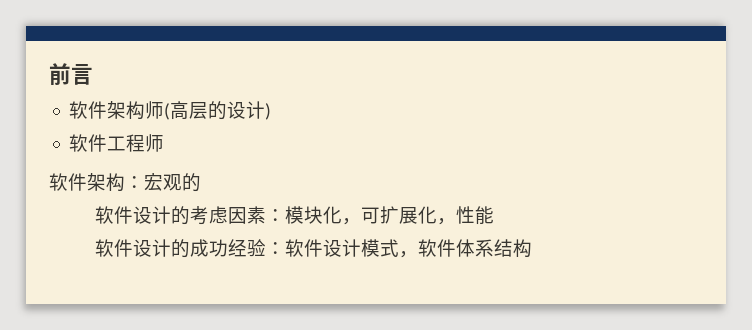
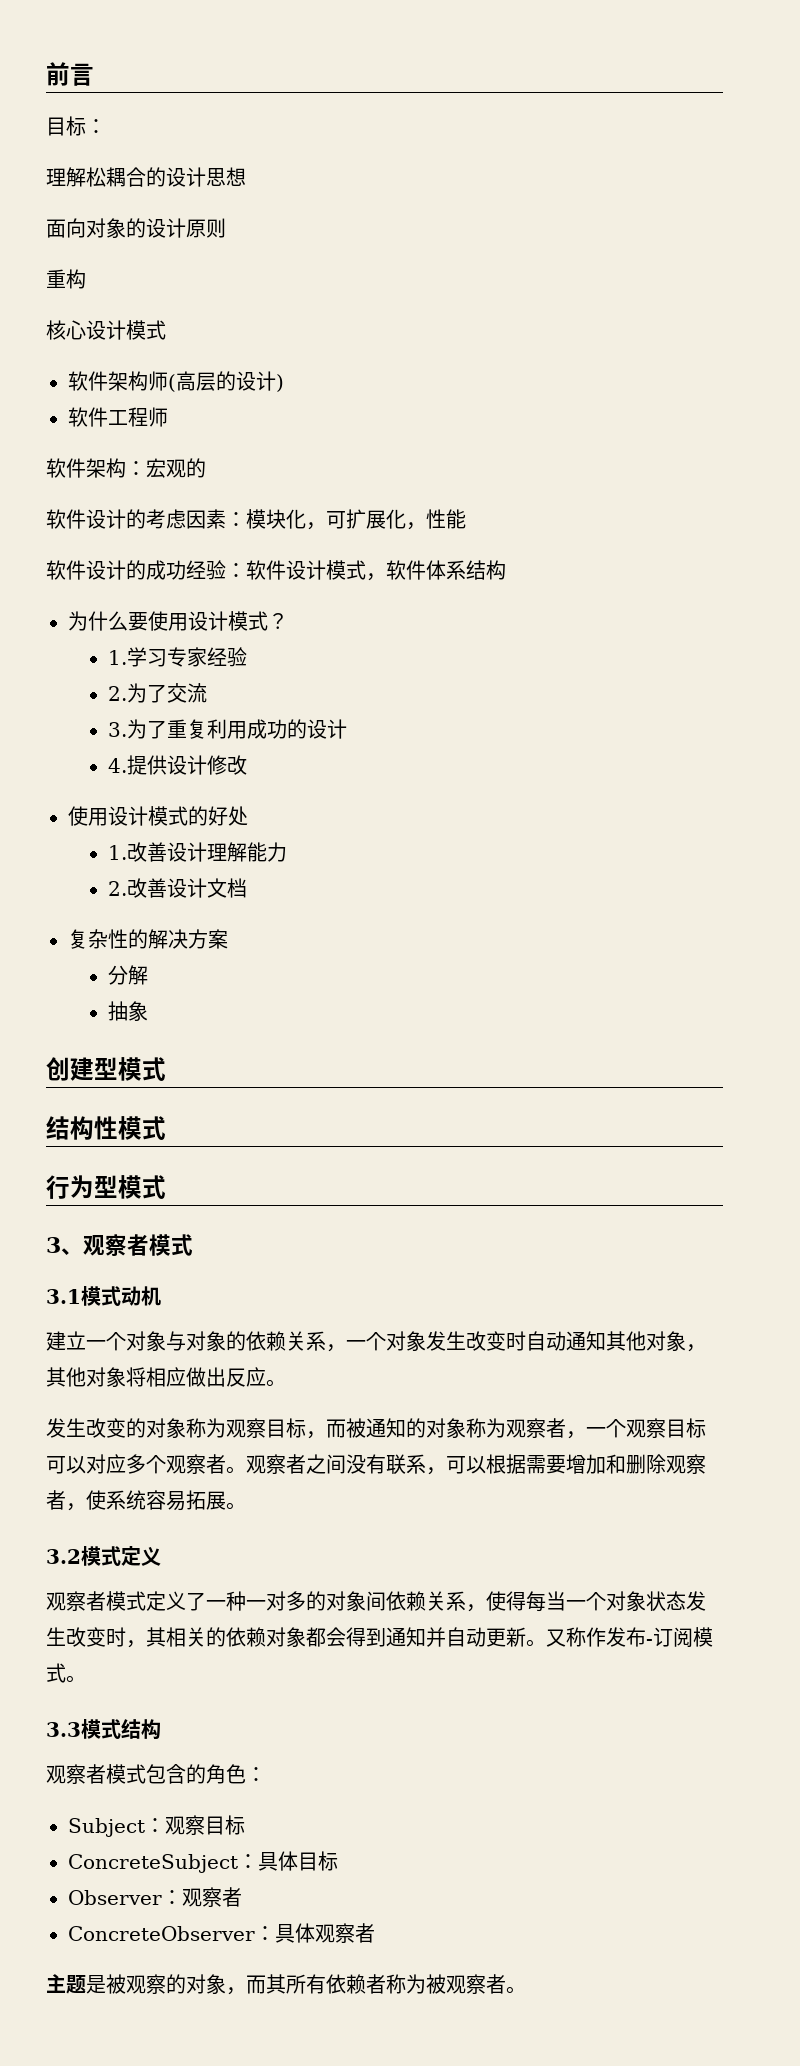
+ 目标：
+ 理解松耦合的设计思想
+ 面向对象的设计原则
+ 重构
+ 核心设计模式
+ 为什么要使用设计模式？
+ 1.学习专家经验
+ 2.为了交流
+ 3.为了重复利用成功的设计
+ 4.提供设计修改
+ 使用设计模式的好处
+ 1.改善设计理解能力
+ 2.改善设计文档
+ 复杂性的解决方案
+ 分解
+ 抽象
+ 创建型模式
+ 结构性模式
+ 行为型模式
+ 3、观察者模式
+ 3.1模式动机
+ 建立一个对象与对象的依赖关系，一个对象发生改变时自动通知其他对象，其他对象将相应做出反应。
+ 发生改变的对象称为观察目标，而被通知的对象称为观察者，一个观察目标可以对应多个观察者。观察者之间没有联系，可以根据需要增加和删除观察者，使系统容易拓展。
+ 3.2模式定义
+ 观察者模式定义了一种一对多的对象间依赖关系，使得每当一个对象状态发生改变时，其相关的依赖对象都会得到通知并自动更新。又称作发布-订阅模式。
+ 3.3模式结构
+ 观察者模式包含的角色：
+ Subject：观察目标
+ ConcreteSubject：具体目标
+ Observer：观察者
+ ConcreteObserver：具体观察者
+ 主题是被观察的对象，而其所有依赖者称为被观察者。

